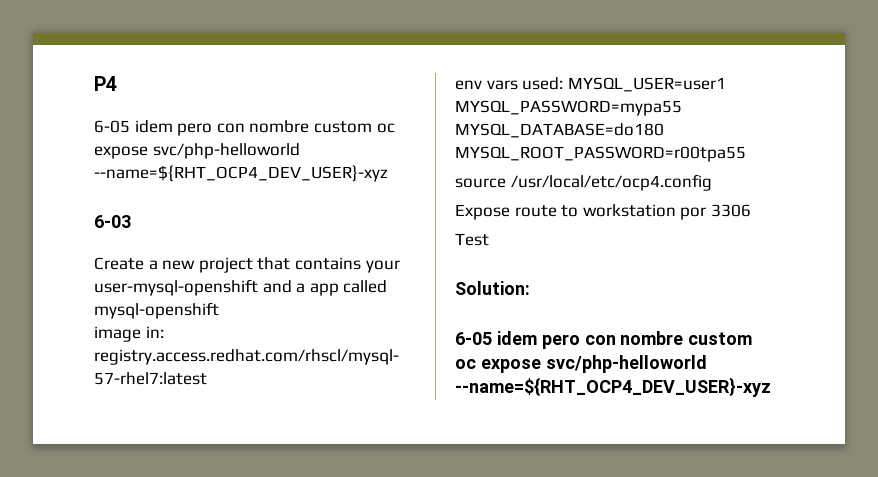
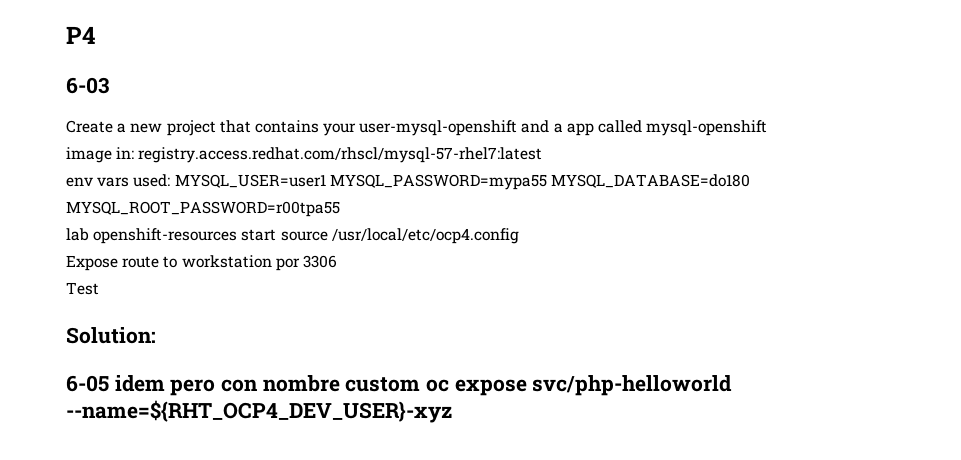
  P4
- 6-05 idem pero con nombre custom oc expose svc/php-helloworld --name=${RHT_OCP4_DEV_USER}-xyz
- source /usr/local/etc/ocp4.config
+ lab openshift-resources start source /usr/local/etc/ocp4.config

